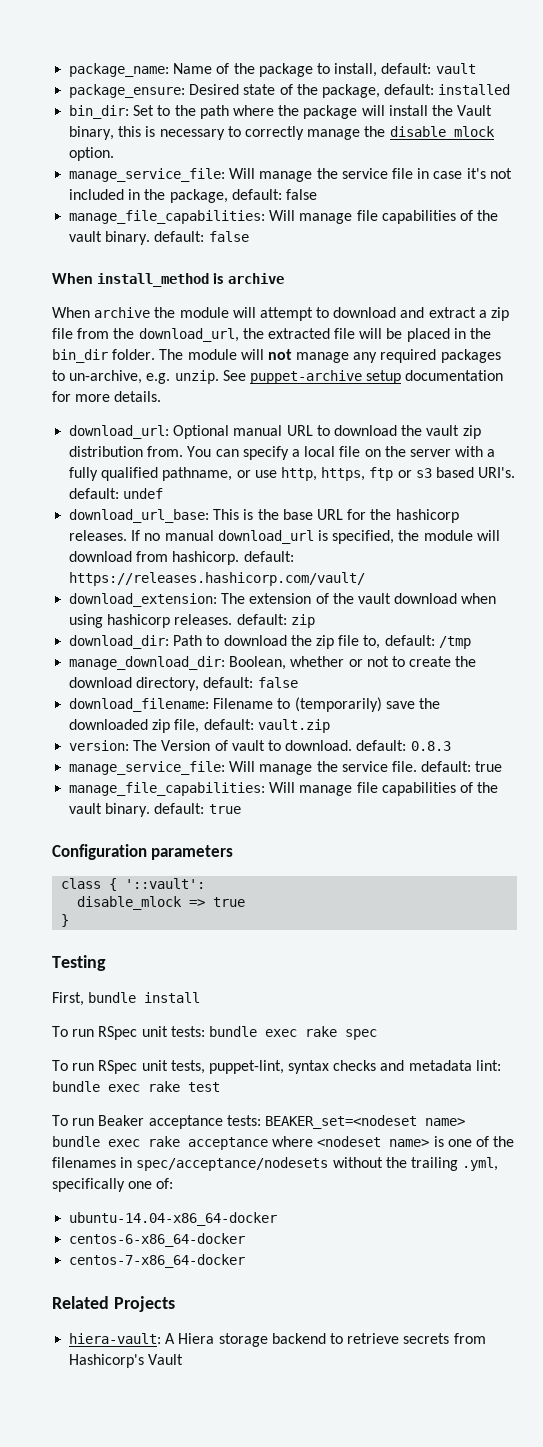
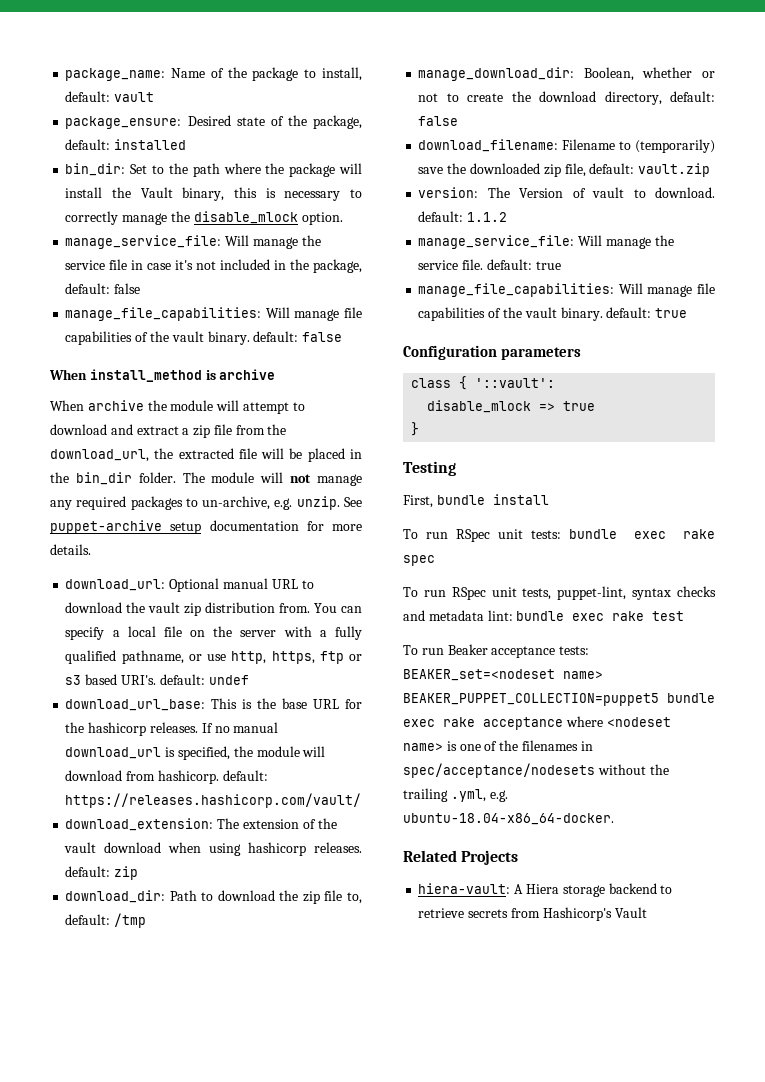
- version: The Version of vault to download. default: 0.8.3
+ version: The Version of vault to download. default: 1.1.2
- To run Beaker acceptance tests: BEAKER_set=<nodeset name> bundle exec rake acceptance where <nodeset name> is one of the filenames in spec/acceptance/nodesets without the trailing .yml, specifically one of:
- ubuntu-14.04-x86_64-docker
- centos-6-x86_64-docker
- centos-7-x86_64-docker
+ To run Beaker acceptance tests: BEAKER_set=<nodeset name> BEAKER_PUPPET_COLLECTION=puppet5 bundle exec rake acceptance where <nodeset name> is one of the filenames in spec/acceptance/nodesets without the trailing .yml, e.g. ubuntu-18.04-x86_64-docker.

